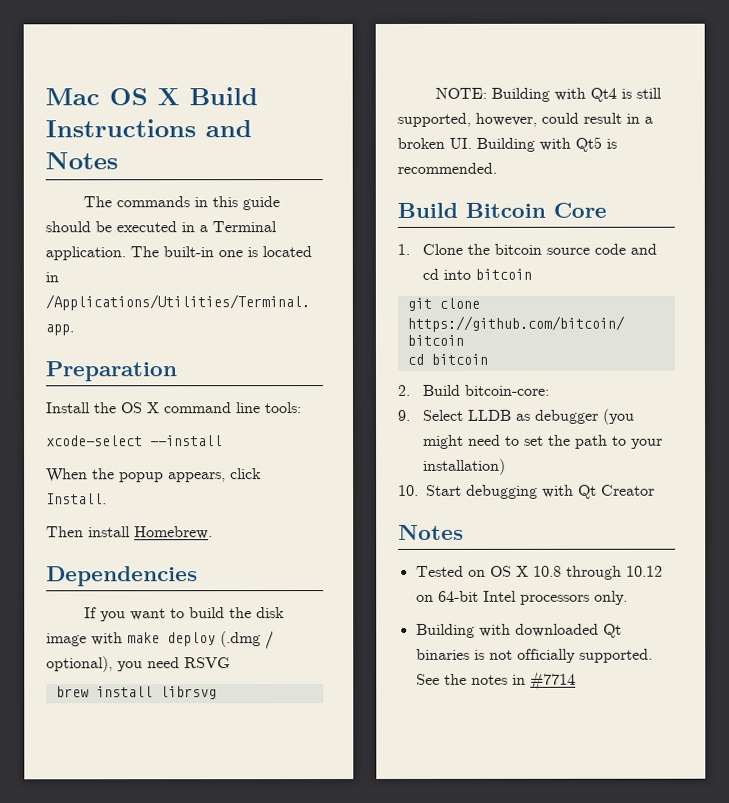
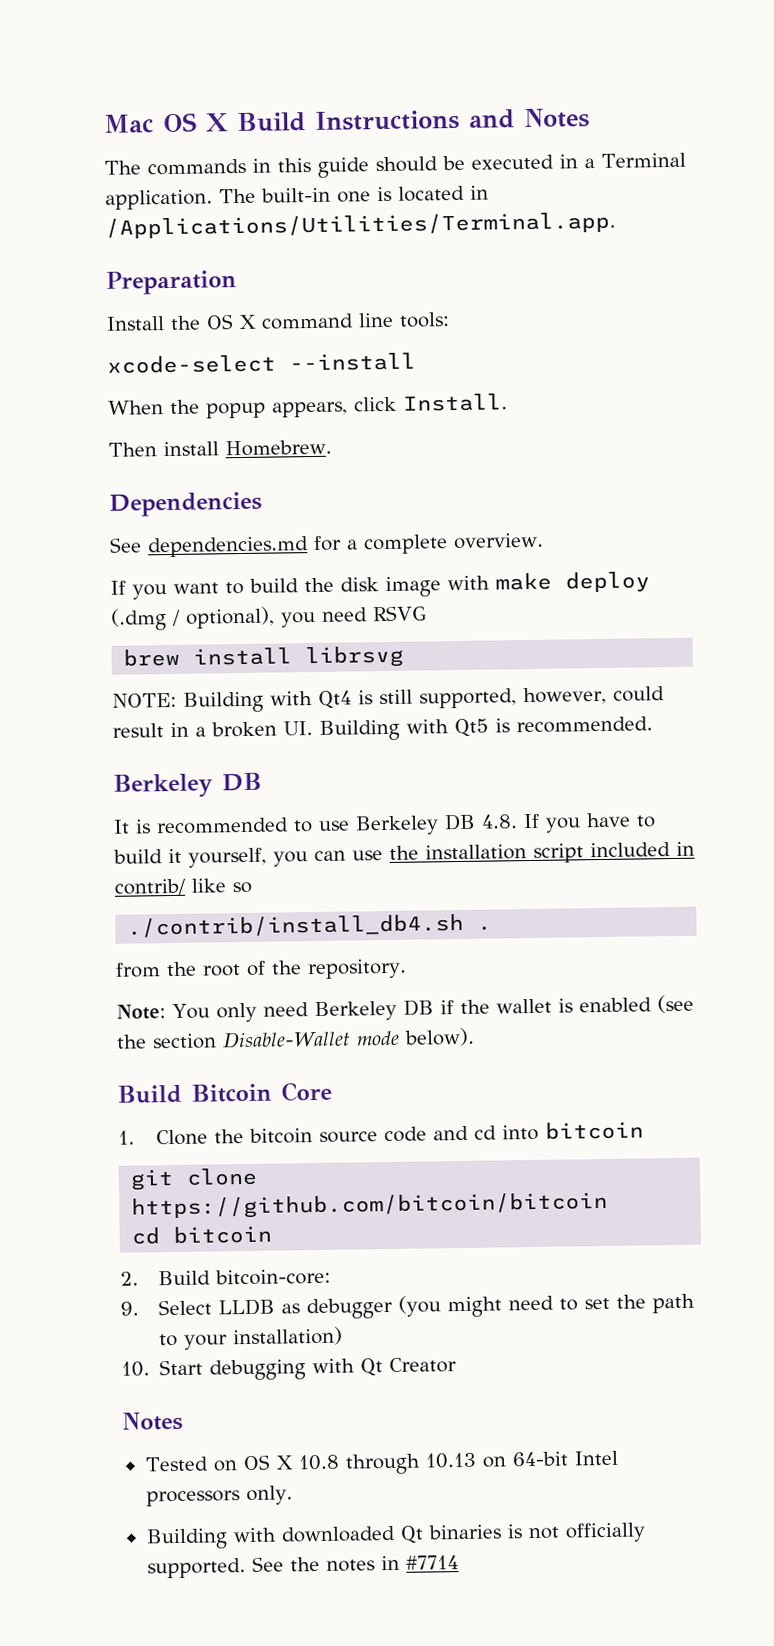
+ See dependencies.md for a complete overview.
  NOTE: Building with Qt4 is still supported, however, could result in a broken UI. Building with Qt5 is recommended.
+ Berkeley DB
+ It is recommended to use Berkeley DB 4.8. If you have to build it yourself, you can use the installation script included in contrib/ like so
+ ./contrib/install_db4.sh .
+ from the root of the repository.
+ Note: You only need Berkeley DB if the wallet is enabled (see the section Disable-Wallet mode below).
- Tested on OS X 10.8 through 10.12 on 64-bit Intel processors only.
+ Tested on OS X 10.8 through 10.13 on 64-bit Intel processors only.

